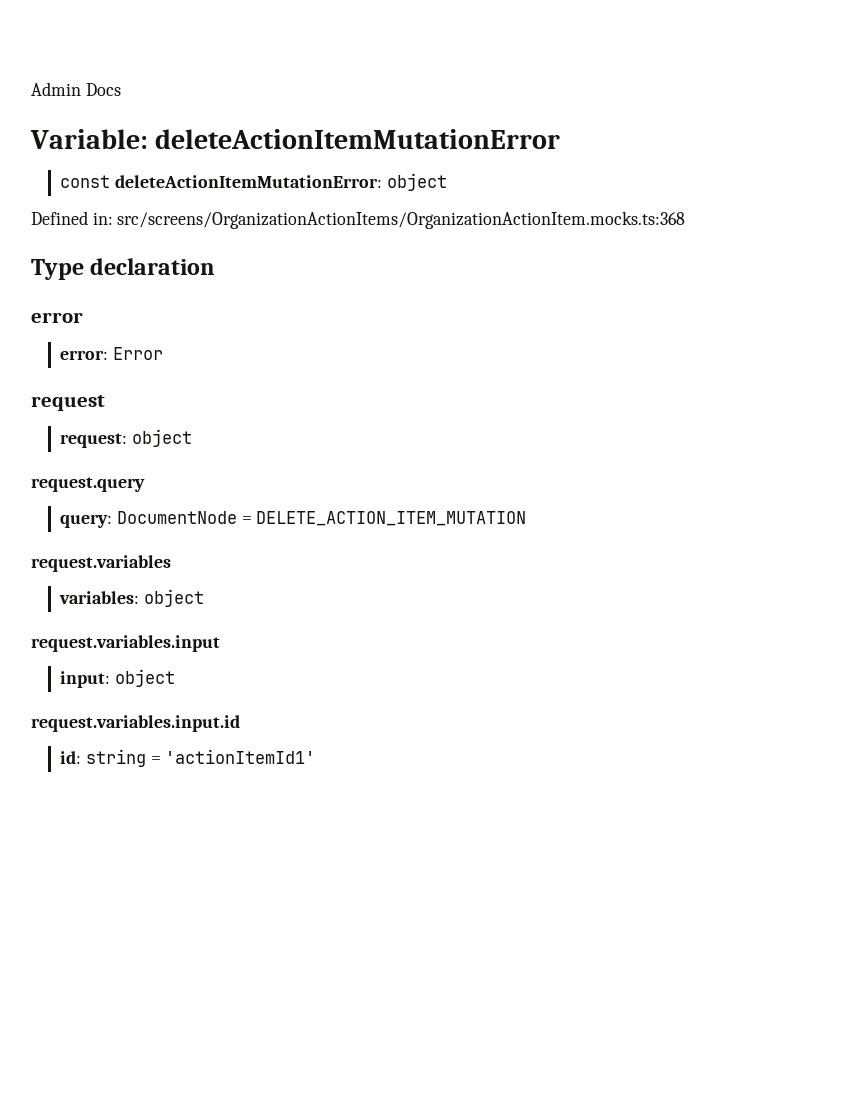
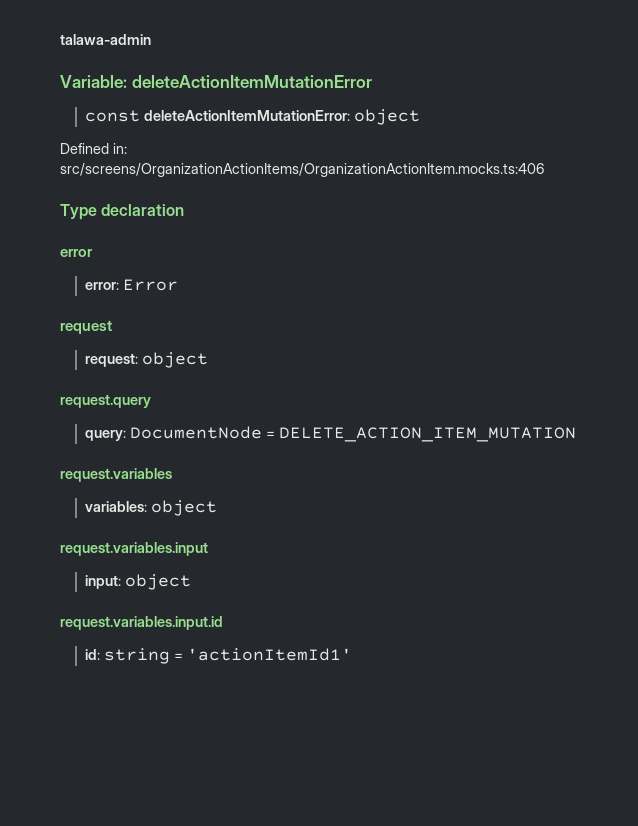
- Admin Docs
+ talawa-admin
- Defined in: src/screens/OrganizationActionItems/OrganizationActionItem.mocks.ts:368
+ Defined in: src/screens/OrganizationActionItems/OrganizationActionItem.mocks.ts:406

